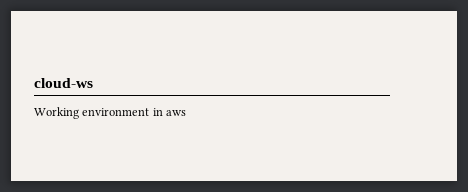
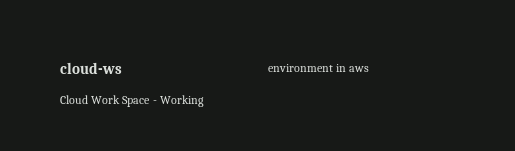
- Working environment in aws
+ Cloud Work Space - Working environment in aws

